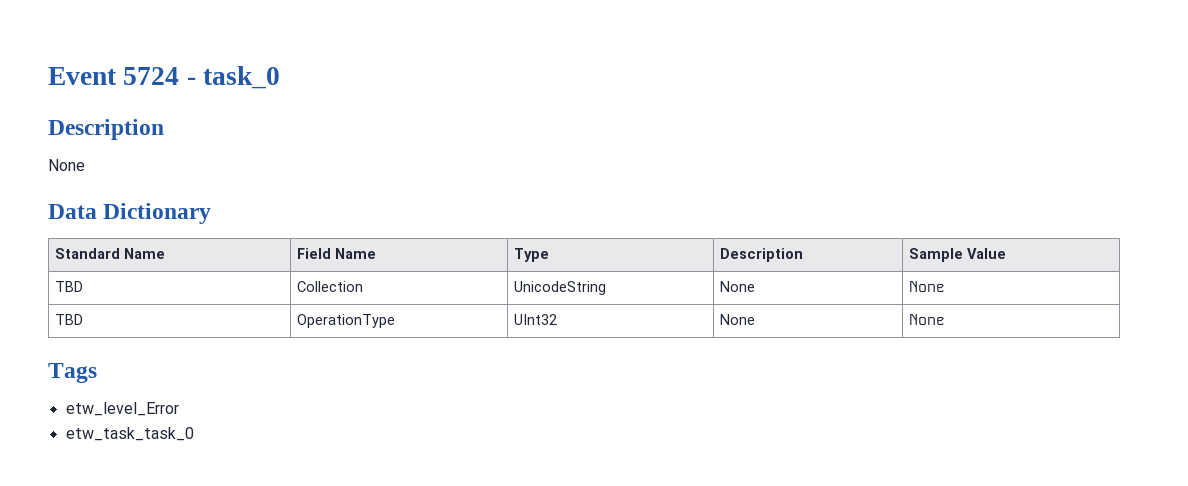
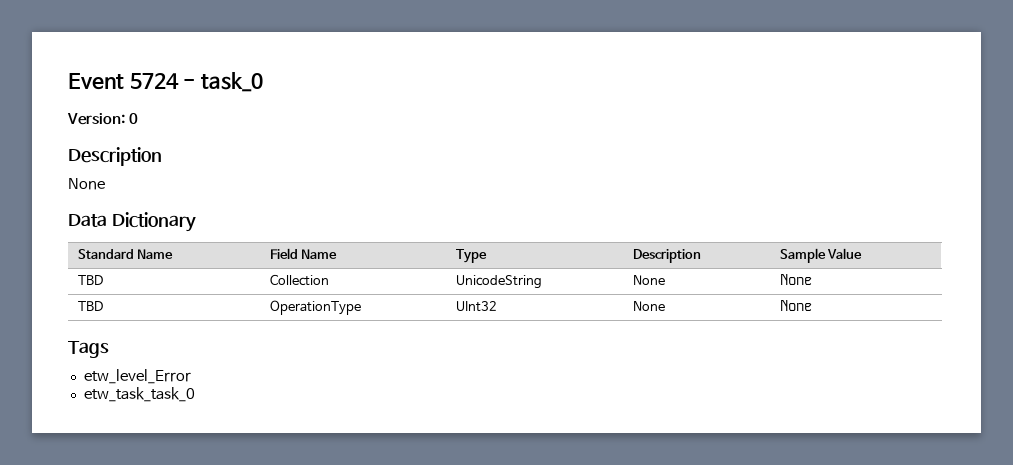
+ Version: 0

